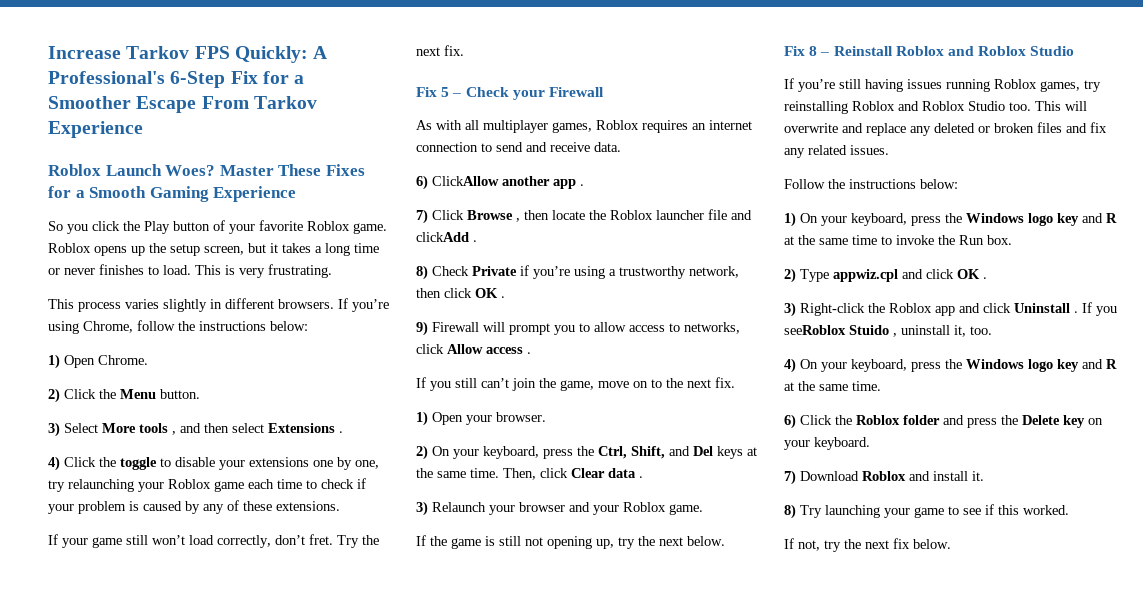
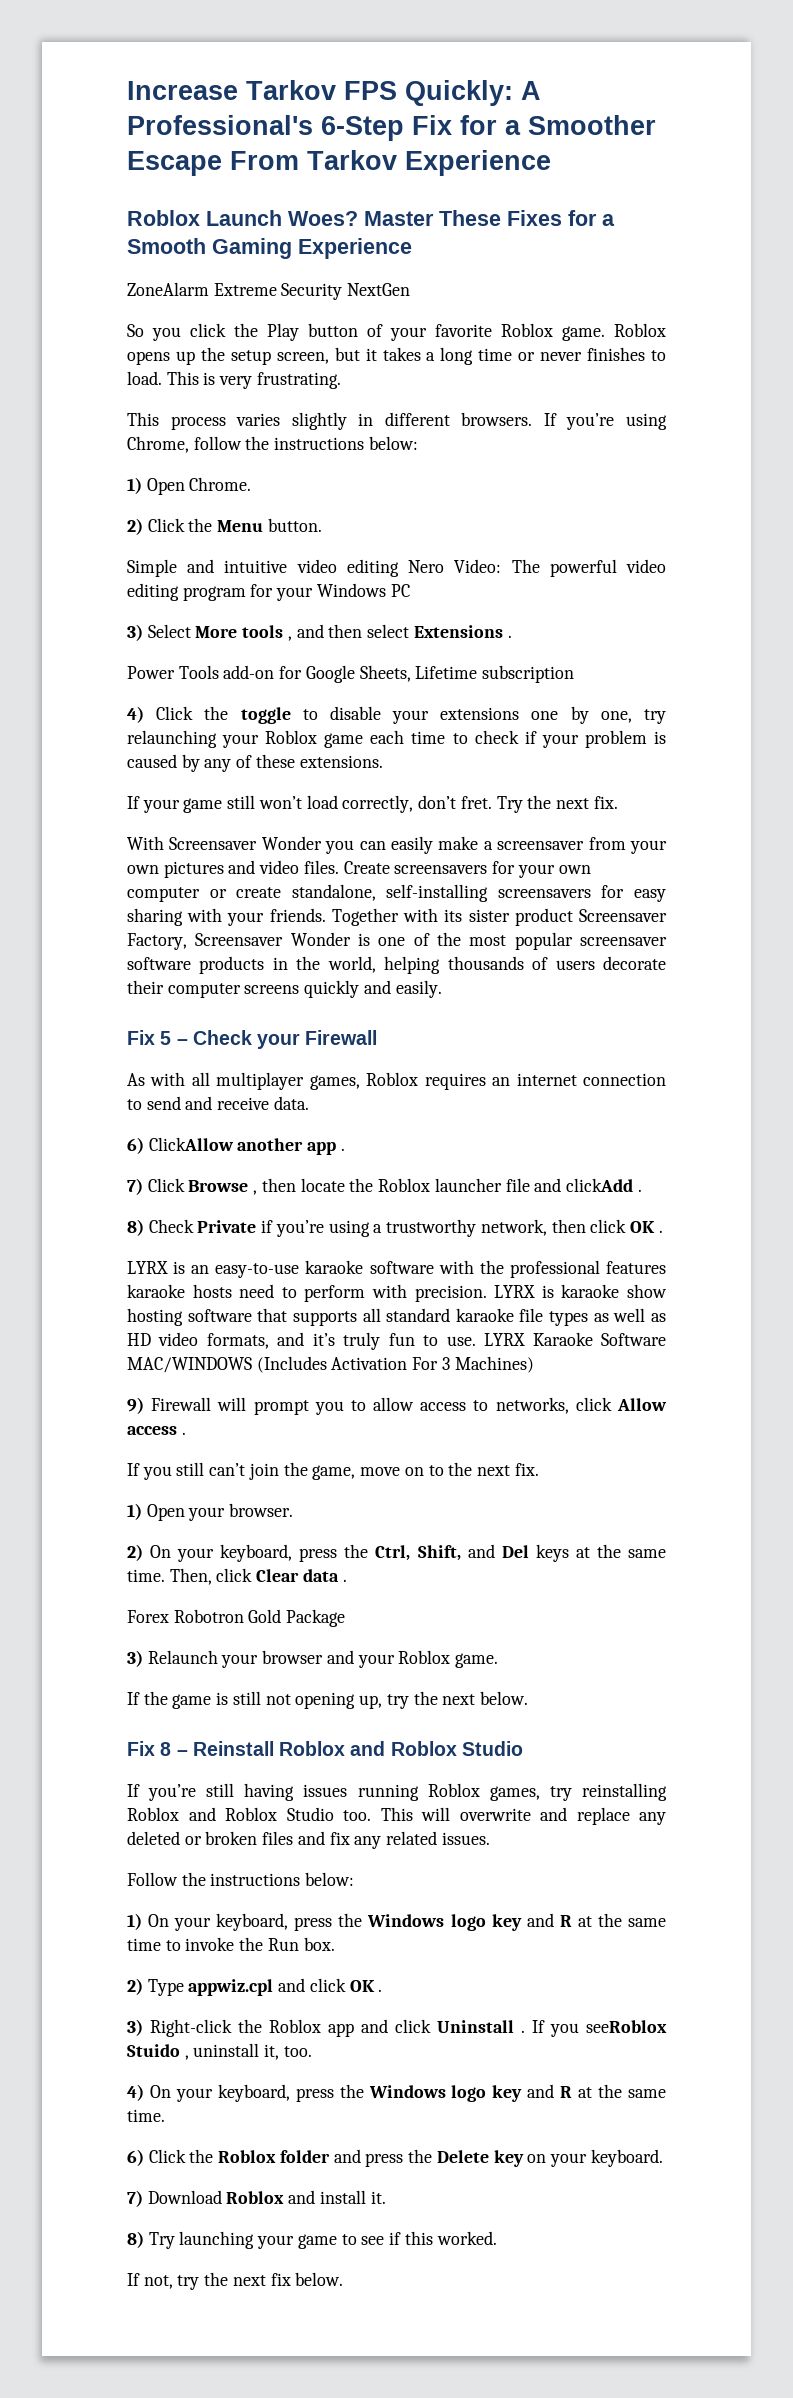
+ ZoneAlarm Extreme Security NextGen
+ Simple and intuitive video editing Nero Video: The powerful video editing program for your Windows PC
+ Power Tools add-on for Google Sheets, Lifetime subscription
+ With Screensaver Wonder you can easily make a screensaver from your own pictures and video files. Create screensavers for your own computer or create standalone, self-installing screensavers for easy sharing with your friends. Together with its sister product Screensaver Factory, Screensaver Wonder is one of the most popular screensaver software products in the world, helping thousands of users decorate their computer screens quickly and easily.
+ LYRX is an easy-to-use karaoke software with the professional features karaoke hosts need to perform with precision. LYRX is karaoke show hosting software that supports all standard karaoke file types as well as HD video formats, and it’s truly fun to use. LYRX Karaoke Software MAC/WINDOWS (Includes Activation For 3 Machines)
+ Forex Robotron Gold Package

